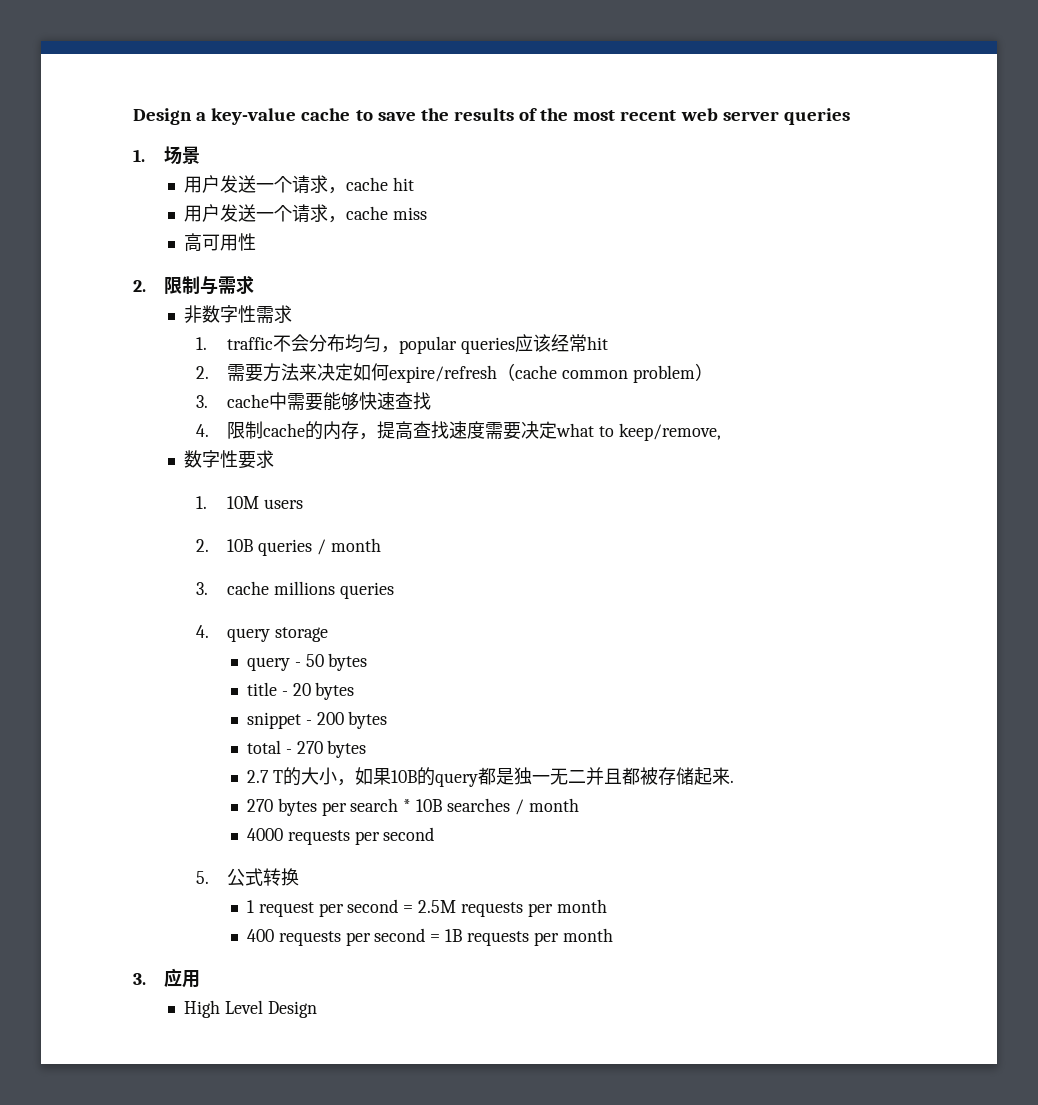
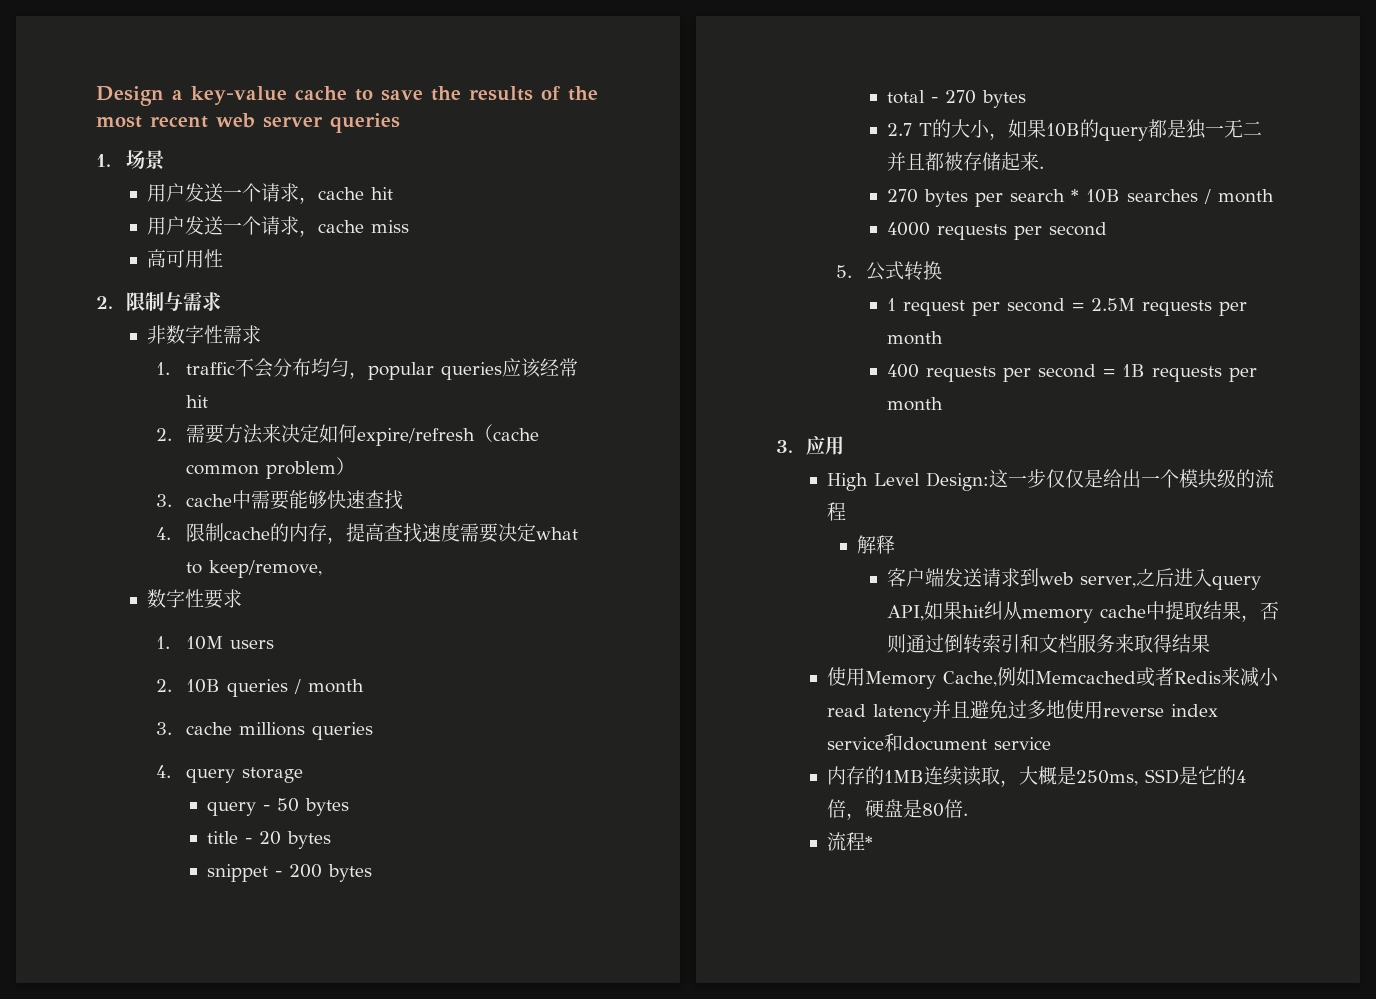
- High Level Design
+ High Level Design:这一步仅仅是给出一个模块级的流程
+ 解释
+ 客户端发送请求到web server,之后进入query API,如果hit纠从memory cache中提取结果，否则通过倒转索引和文档服务来取得结果
+ 使用Memory Cache,例如Memcached或者Redis来减小read latency并且避免过多地使用reverse index service和document service
+ 内存的1MB连续读取，大概是250ms, SSD是它的4倍，硬盘是80倍.
+ 流程*

